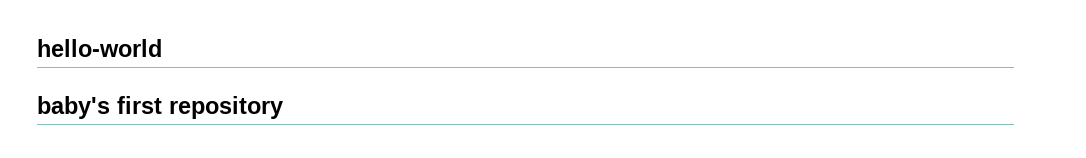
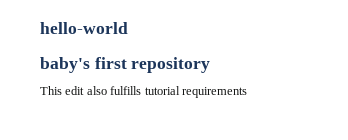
+ This edit also fulfills tutorial requirements

